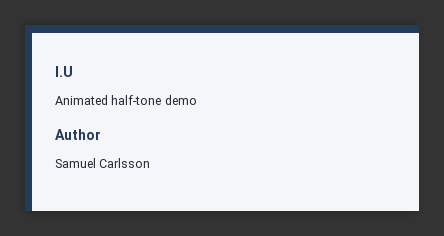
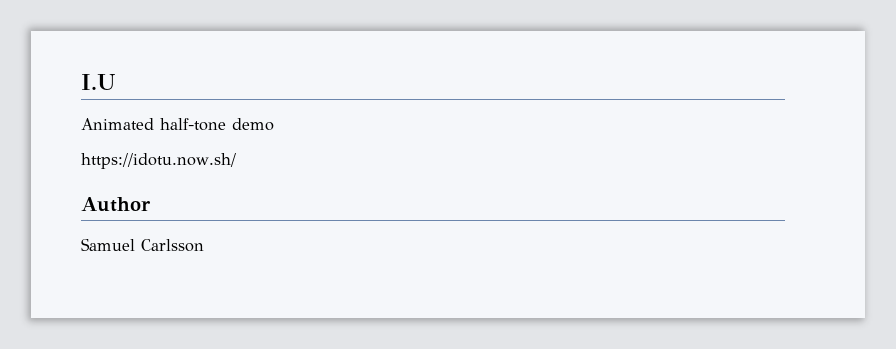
+ https://idotu.now.sh/

